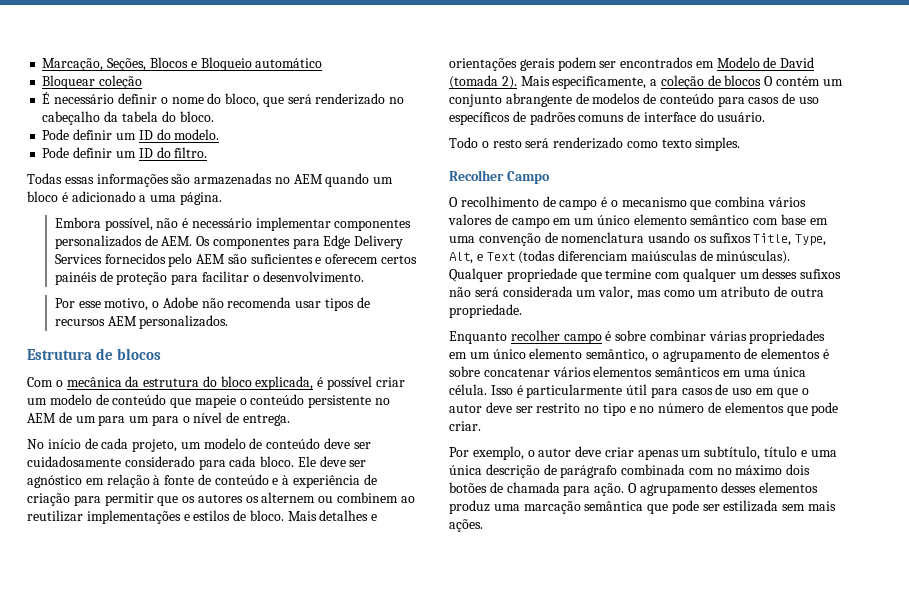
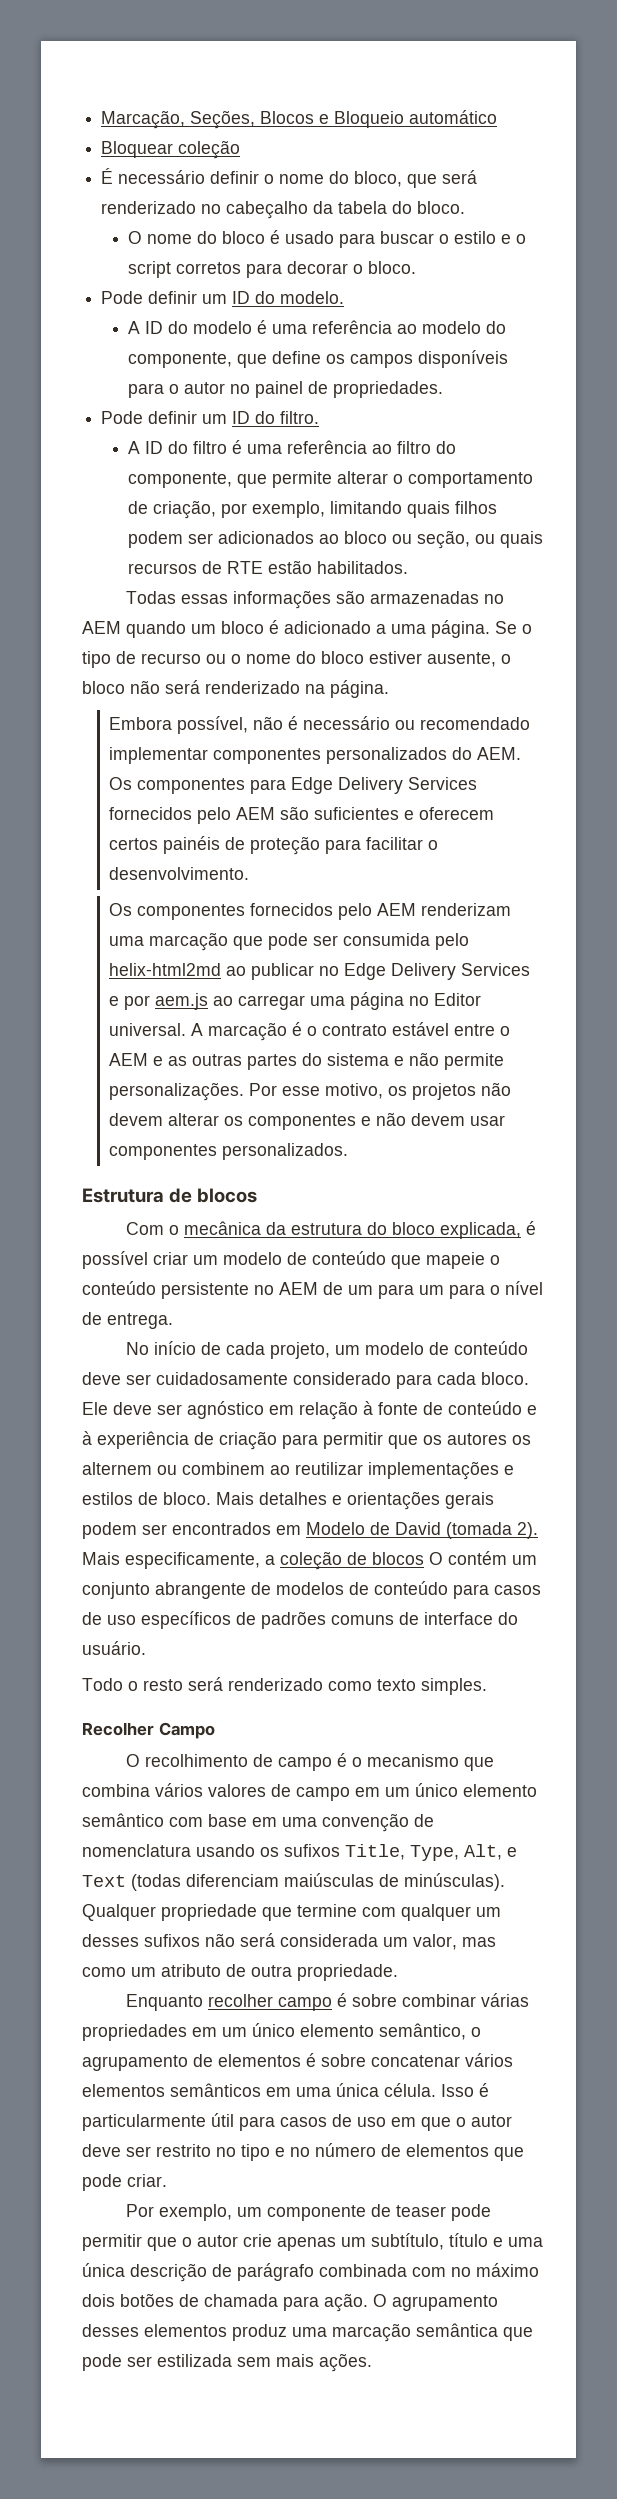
+ O nome do bloco é usado para buscar o estilo e o script corretos para decorar o bloco.
+ A ID do modelo é uma referência ao modelo do componente, que define os campos disponíveis para o autor no painel de propriedades.
+ A ID do filtro é uma referência ao filtro do componente, que permite alterar o comportamento de criação, por exemplo, limitando quais filhos podem ser adicionados ao bloco ou seção, ou quais recursos de RTE estão habilitados.
+ Se o tipo de recurso ou o nome do bloco estiver ausente, o bloco não será renderizado na página.
- Embora possível, não é necessário implementar componentes personalizados de AEM. Os componentes para Edge Delivery Services fornecidos pelo AEM são suficientes e oferecem certos painéis de proteção para facilitar o desenvolvimento.
+ Embora possível, não é necessário ou recomendado implementar componentes personalizados do AEM. Os componentes para Edge Delivery Services fornecidos pelo AEM são suficientes e oferecem certos painéis de proteção para facilitar o desenvolvimento.
- Por esse motivo, o Adobe não recomenda usar tipos de recursos AEM personalizados.
+ Os componentes fornecidos pelo AEM renderizam uma marcação que pode ser consumida pelo helix-html2md ao publicar no Edge Delivery Services e por aem.js ao carregar uma página no Editor universal. A marcação é o contrato estável entre o AEM e as outras partes do sistema e não permite personalizações. Por esse motivo, os projetos não devem alterar os componentes e não devem usar componentes personalizados.
- Por exemplo, o autor deve criar apenas um subtítulo, título e uma única descrição de parágrafo combinada com no máximo dois botões de chamada para ação.
+ Por exemplo, um componente de teaser pode permitir que o autor crie apenas um subtítulo, título e uma única descrição de parágrafo combinada com no máximo dois botões de chamada para ação.

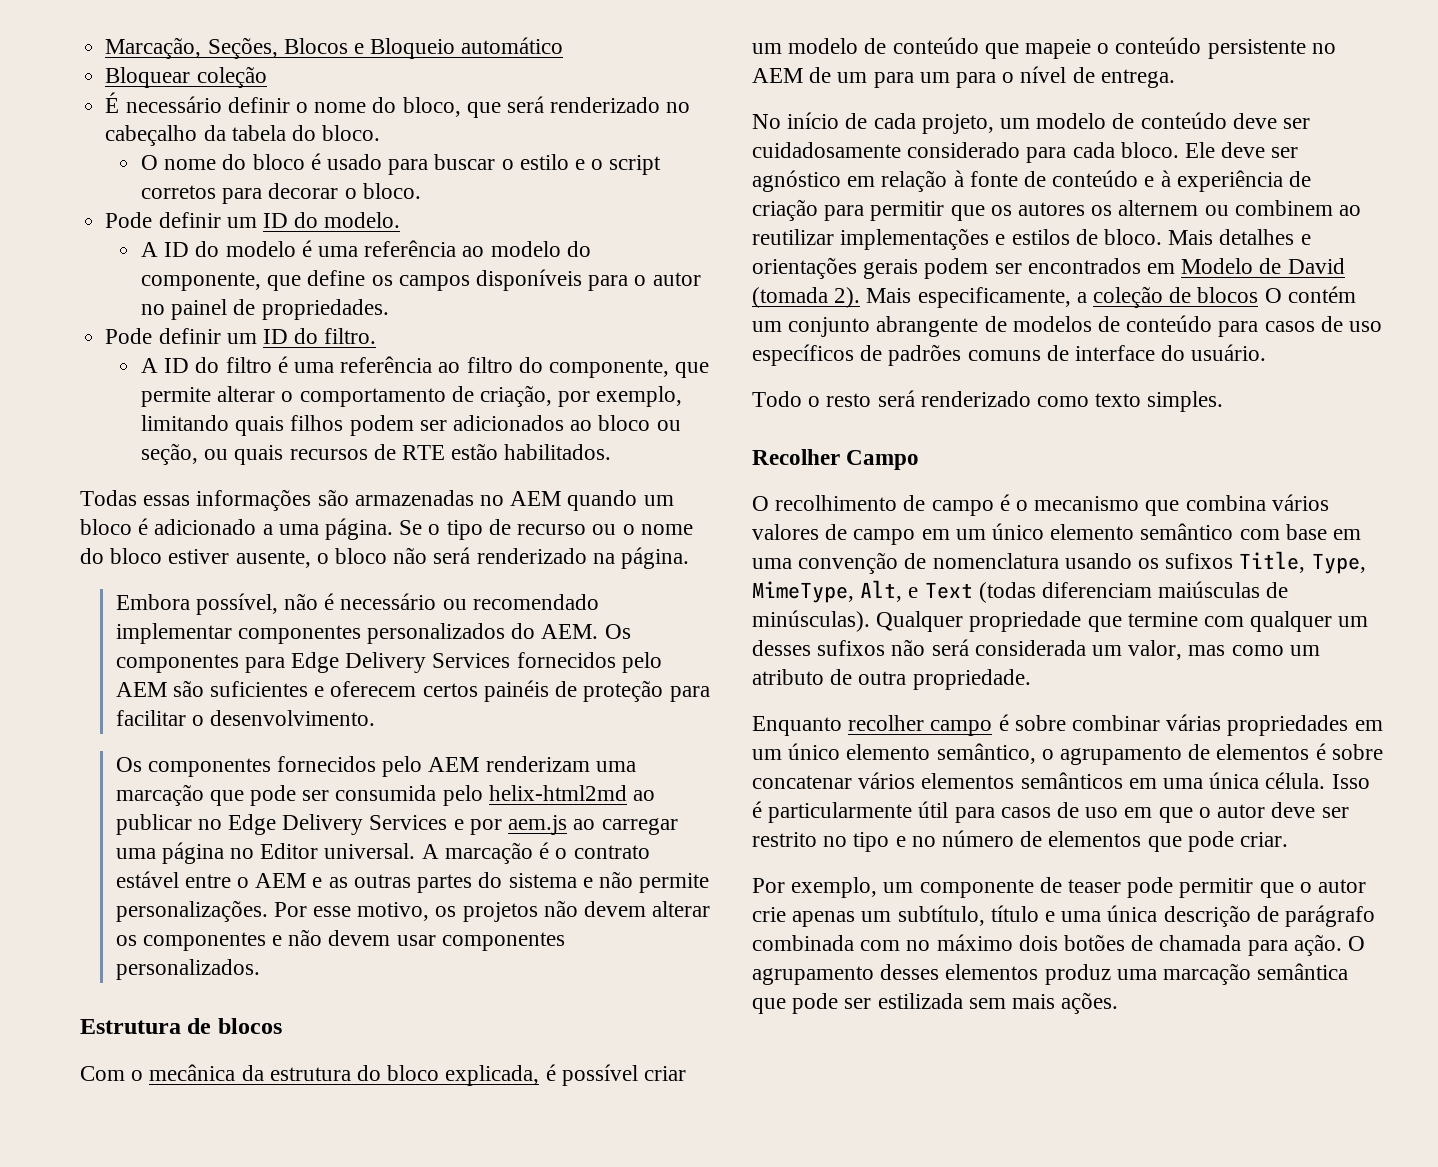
- O recolhimento de campo é o mecanismo que combina vários valores de campo em um único elemento semântico com base em uma convenção de nomenclatura usando os sufixos Title, Type, Alt, e Text (todas diferenciam maiúsculas de minúsculas).
+ O recolhimento de campo é o mecanismo que combina vários valores de campo em um único elemento semântico com base em uma convenção de nomenclatura usando os sufixos Title, Type, MimeType, Alt, e Text (todas diferenciam maiúsculas de minúsculas).

